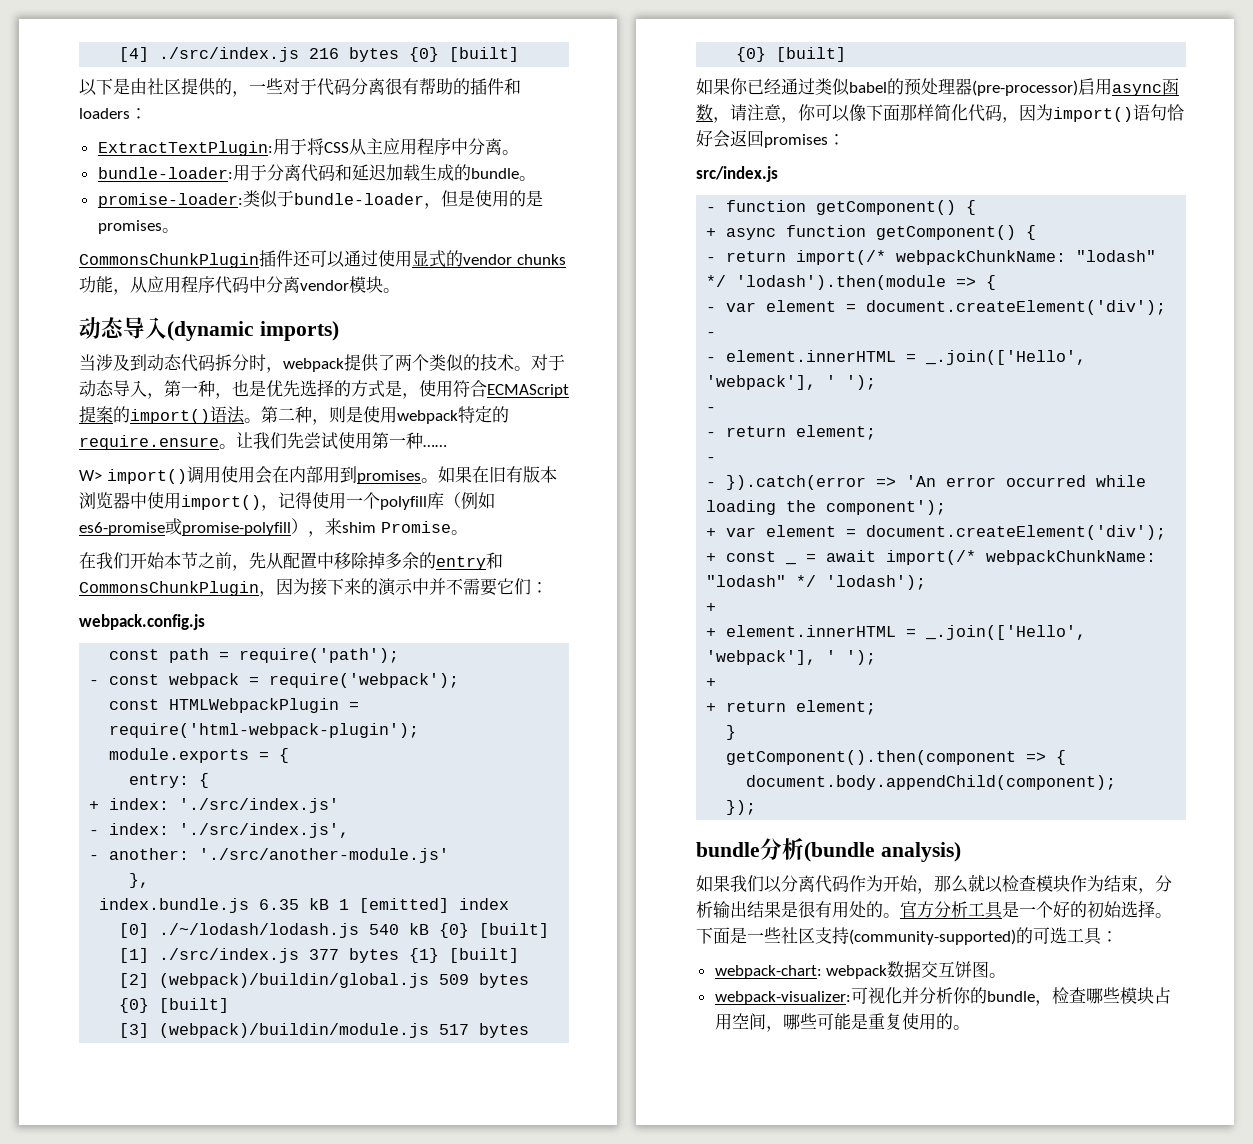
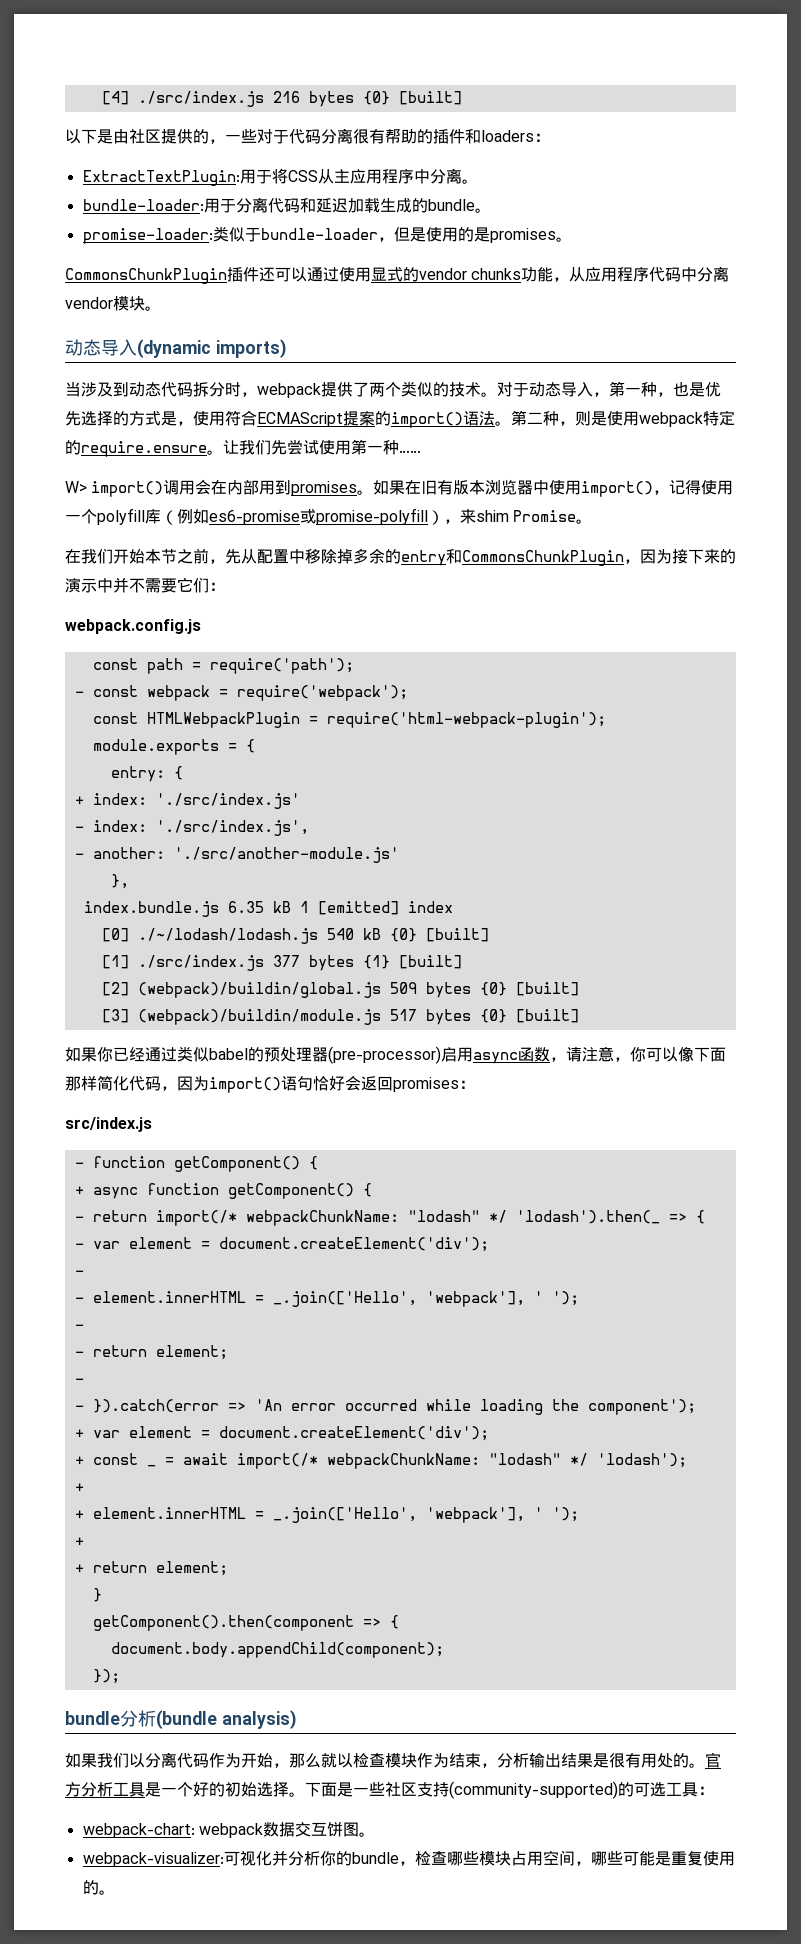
- W> import()调用使用会在内部用到promises。
+ W> import()调用会在内部用到promises。
- - return import(/* webpackChunkName: "lodash" */ 'lodash').then(module => {
+ - return import(/* webpackChunkName: "lodash" */ 'lodash').then(_ => {

